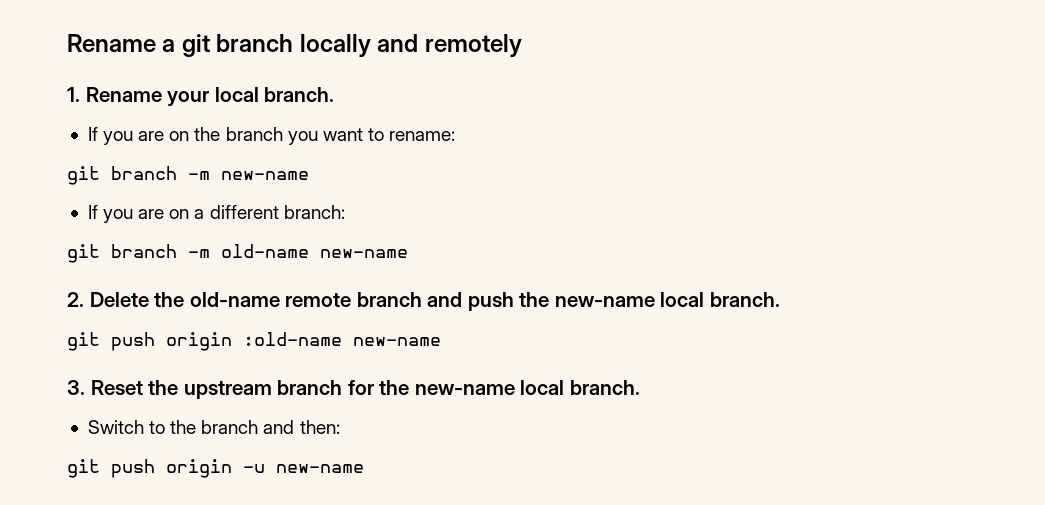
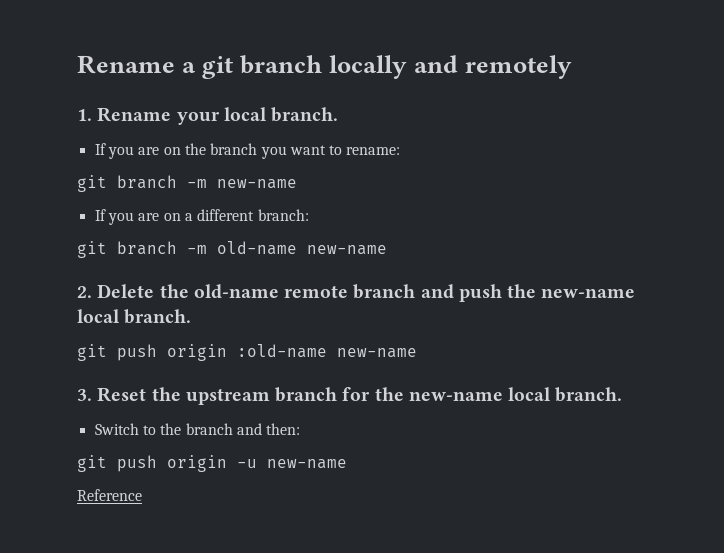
+ Reference

